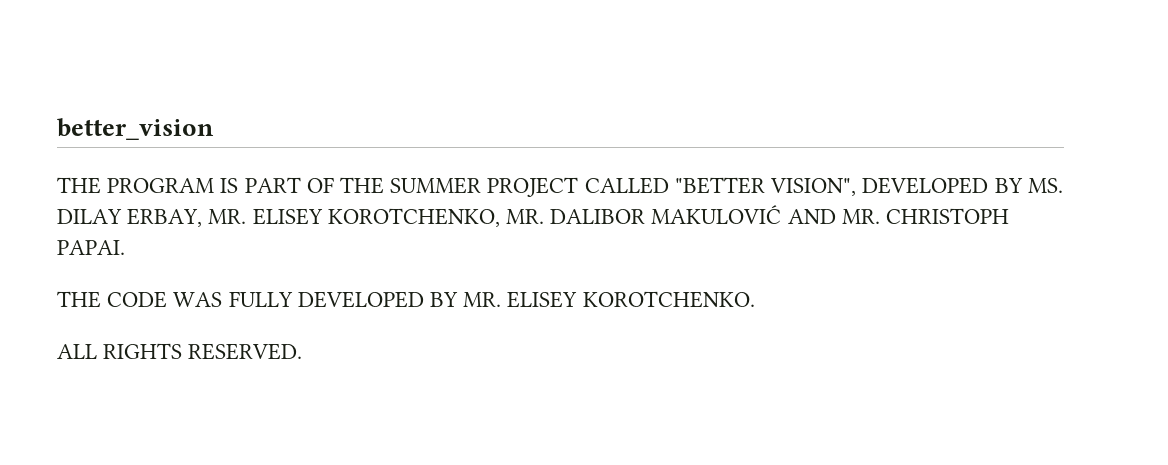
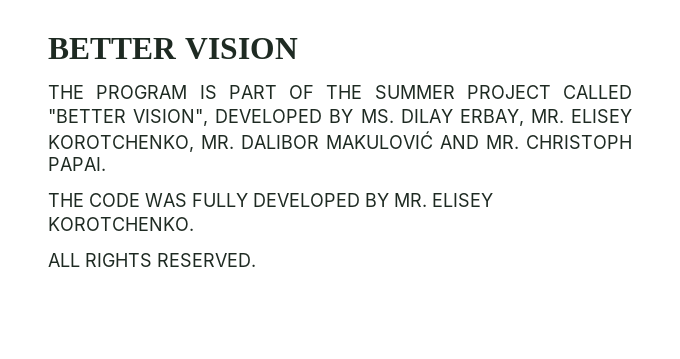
- better_vision
+ BETTER VISION

